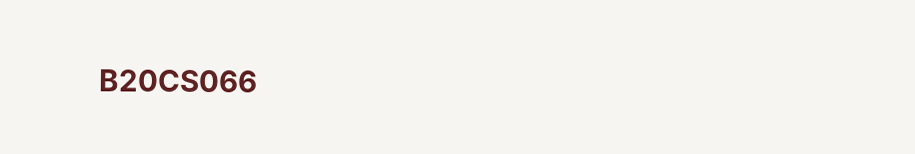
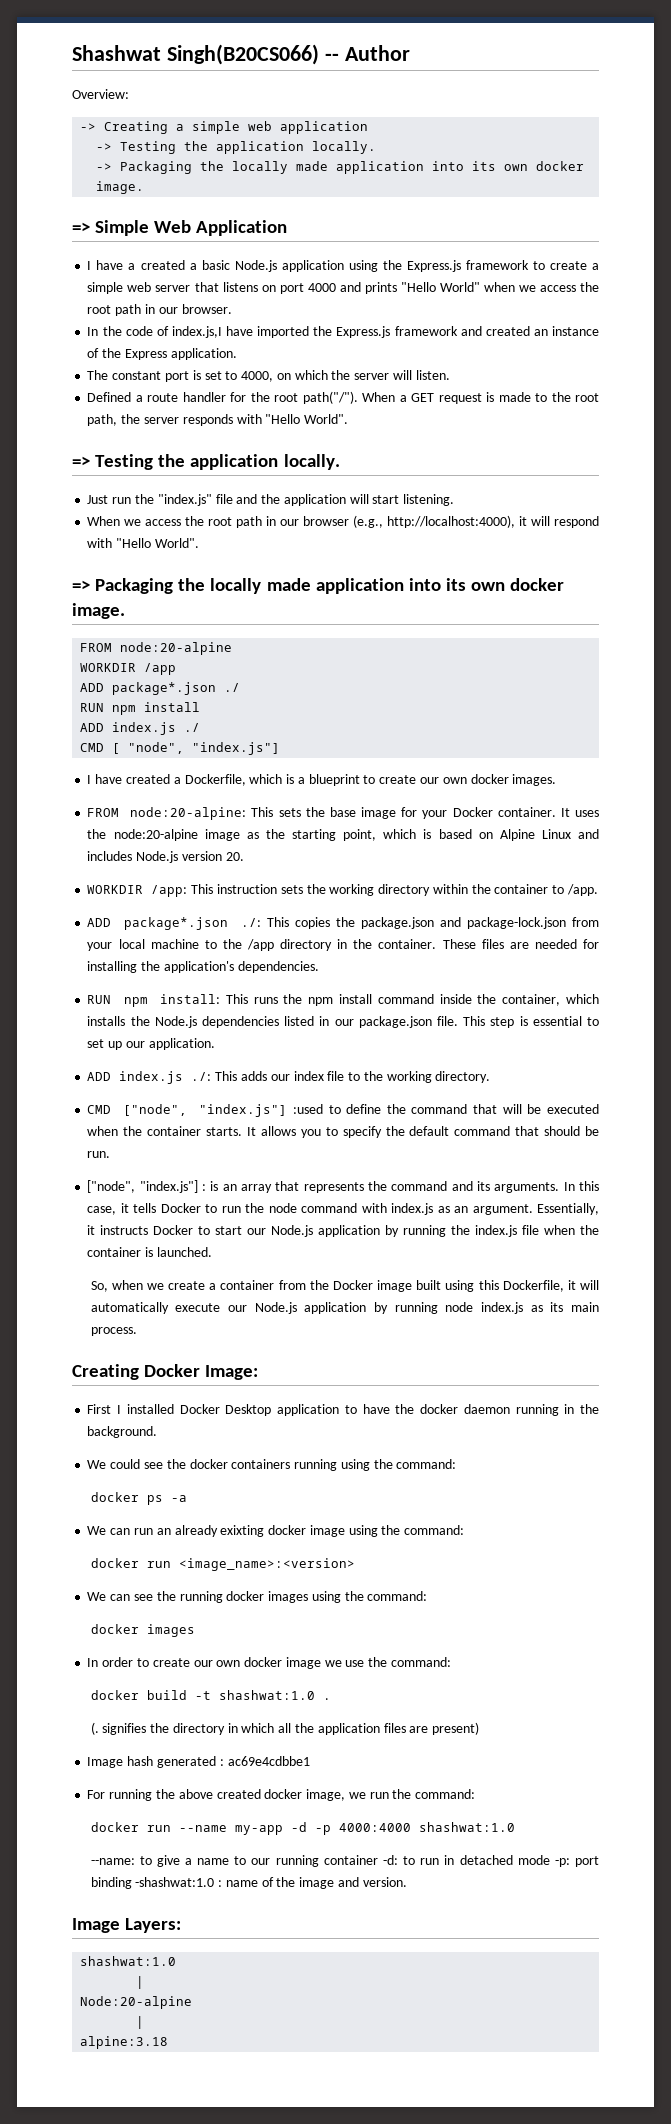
- B20CS066
+ Shashwat Singh(B20CS066) -- Author
+ Overview:
+ -> Creating a simple web application
+ -> Testing the application locally.
+ -> Packaging the locally made application into its own docker image.
+ => Simple Web Application
+ I have a created a basic Node.js application using the Express.js framework to create a simple web server that listens on port 4000 and prints "Hello World" when we access the root path in our browser.
+ In the code of index.js,I have imported the Express.js framework and created an instance of the Express application.
+ The constant port is set to 4000, on which the server will listen.
+ Defined a route handler for the root path("/"). When a GET request is made to the root path, the server responds with "Hello World".
+ => Testing the application locally.
+ Just run the "index.js" file and the application will start listening.
+ When we access the root path in our browser (e.g., http://localhost:4000), it will respond with "Hello World".
+ => Packaging the locally made application into its own docker image.
+ FROM node:20-alpine
+ WORKDIR /app
+ ADD package*.json ./
+ RUN npm install
+ ADD index.js ./
+ CMD [ "node", "index.js"]
+ I have created a Dockerfile, which is a blueprint to create our own docker images.
+ FROM node:20-alpine: This sets the base image for your Docker container. It uses the node:20-alpine image as the starting point, which is based on Alpine Linux and includes Node.js version 20.
+ WORKDIR /app: This instruction sets the working directory within the container to /app.
+ ADD package*.json ./: This copies the package.json and package-lock.json from your local machine to the /app directory in the container. These files are needed for installing the application's dependencies.
+ RUN npm install: This runs the npm install command inside the container, which installs the Node.js dependencies listed in our package.json file. This step is essential to set up our application.
+ ADD index.js ./: This adds our index file to the working directory.
+ CMD ["node", "index.js"] :used to define the command that will be executed when the container starts. It allows you to specify the default command that should be run.
+ ["node", "index.js"] : is an array that represents the command and its arguments. In this case, it tells Docker to run the node command with index.js as an argument. Essentially, it instructs Docker to start our Node.js application by running the index.js file when the container is launched.
+ So, when we create a container from the Docker image built using this Dockerfile, it will automatically execute our Node.js application by running node index.js as its main process.
+ Creating Docker Image:
+ First I installed Docker Desktop application to have the docker daemon running in the background.
+ We could see the docker containers running using the command:
+ docker ps -a
+ We can run an already exixting docker image using the command:
+ docker run <image_name>:<version>
+ We can see the running docker images using the command:
+ docker images
+ In order to create our own docker image we use the command:
+ docker build -t shashwat:1.0 .
+ (. signifies the directory in which all the application files are present)
+ Image hash generated : ac69e4cdbbe1
+ For running the above created docker image, we run the command:
+ docker run --name my-app -d -p 4000:4000 shashwat:1.0
+ --name: to give a name to our running container -d: to run in detached mode -p: port binding -shashwat:1.0 : name of the image and version.
+ Image Layers:
+ shashwat:1.0
+ |
+ Node:20-alpine
+ |
+ alpine:3.18

